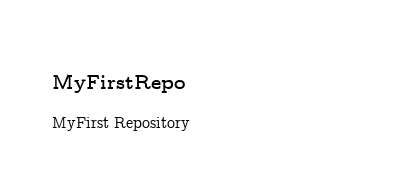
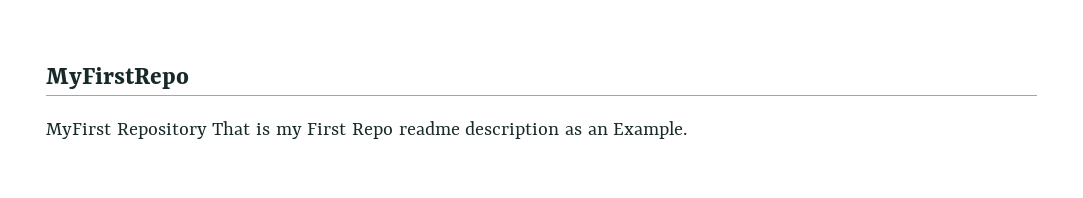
- MyFirst Repository
+ MyFirst Repository That is my First Repo readme description as an Example.

